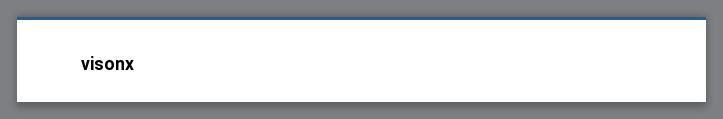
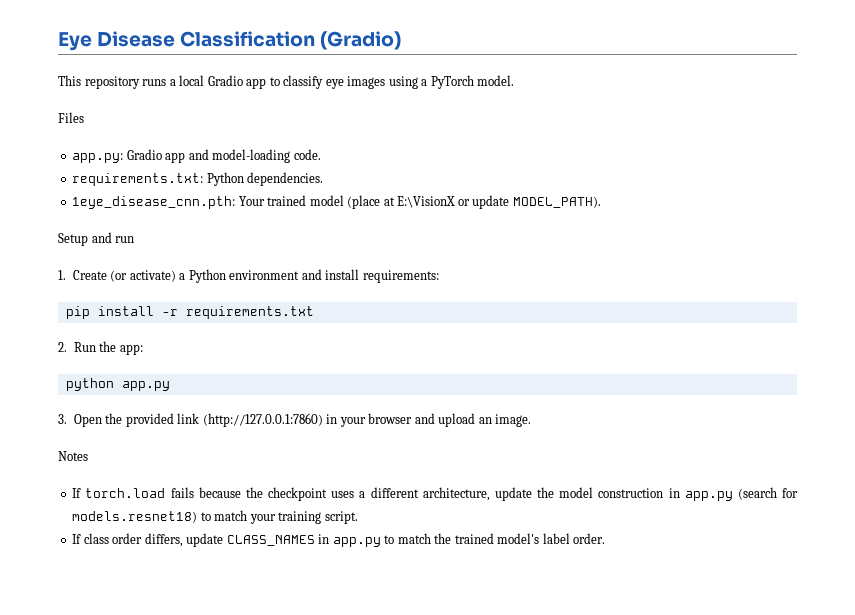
- visonx
+ Eye Disease Classification (Gradio)
+ This repository runs a local Gradio app to classify eye images using a PyTorch model.
+ Files
+ app.py: Gradio app and model-loading code.
+ requirements.txt: Python dependencies.
+ 1eye_disease_cnn.pth: Your trained model (place at E:\VisionX or update MODEL_PATH).
+ Setup and run
+ 1. Create (or activate) a Python environment and install requirements:
+ pip install -r requirements.txt
+ 2. Run the app:
+ python app.py
+ 3. Open the provided link (http://127.0.0.1:7860) in your browser and upload an image.
+ Notes
+ If torch.load fails because the checkpoint uses a different architecture, update the model construction in app.py (search for models.resnet18) to match your training script.
+ If class order differs, update CLASS_NAMES in app.py to match the trained model's label order.

